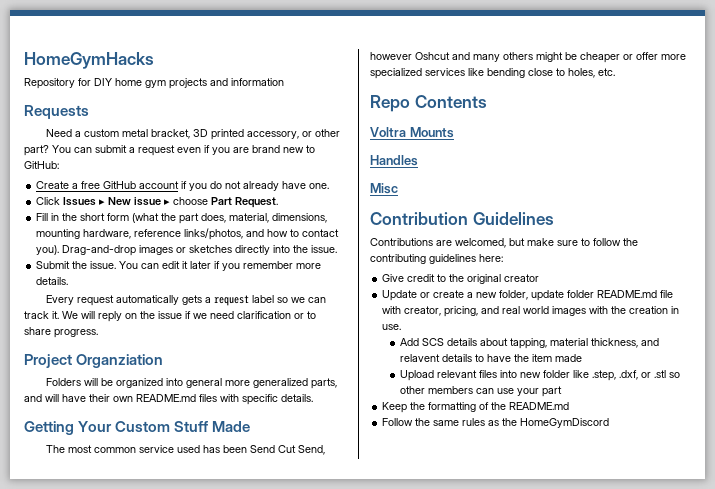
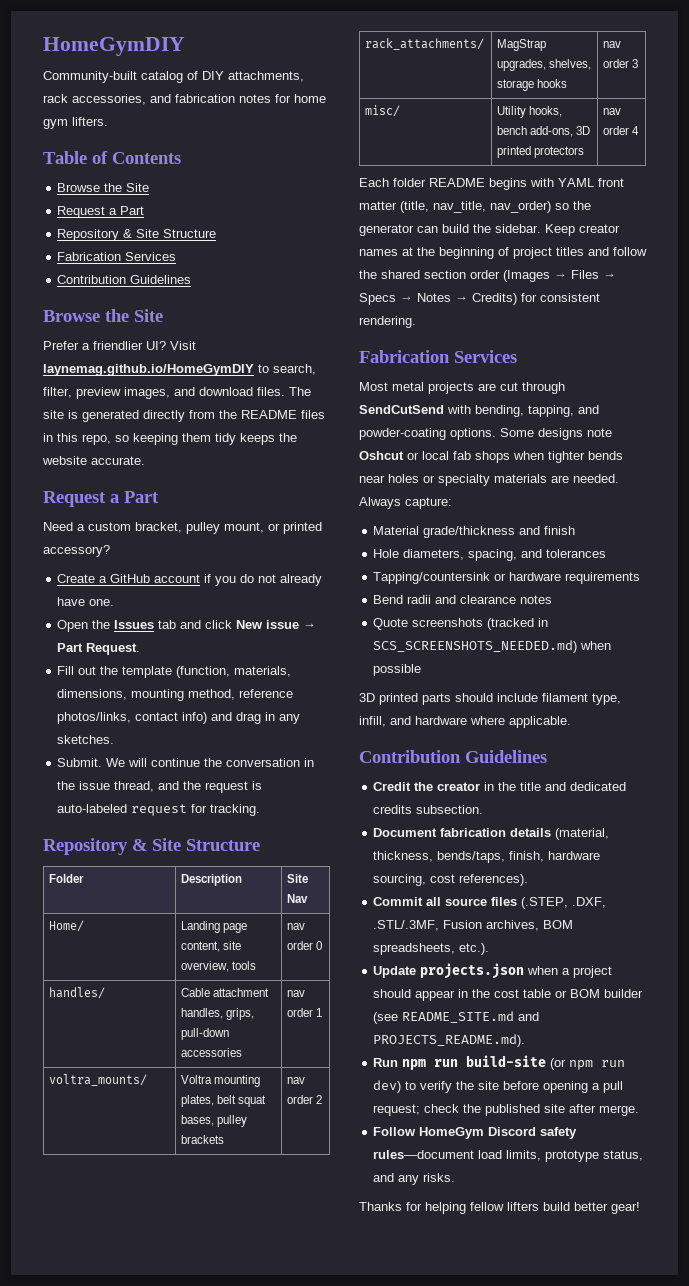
- HomeGymHacks
- Repository for DIY home gym projects and information
- Requests
- Need a custom metal bracket, 3D printed accessory, or other part? You can submit a request even if you are brand new to GitHub:
+ HomeGymDIY
+ Community-built catalog of DIY attachments, rack accessories, and fabrication notes for home gym lifters.
+ Table of Contents
+ Browse the Site
+ Request a Part
+ Repository & Site Structure
+ Fabrication Services
+ Contribution Guidelines
+ Browse the Site
+ Prefer a friendlier UI? Visit laynemag.github.io/HomeGymDIY to search, filter, preview images, and download files. The site is generated directly from the README files in this repo, so keeping them tidy keeps the website accurate.
+ Request a Part
+ Need a custom bracket, pulley mount, or printed accessory?
- Create a free GitHub account if you do not already have one.
+ Create a GitHub account if you do not already have one.
- Click Issues ▸ New issue ▸ choose Part Request.
- Fill in the short form (what the part does, material, dimensions, mounting hardware, reference links/photos, and how to contact you). Drag-and-drop images or sketches directly into the issue.
- Submit the issue. You can edit it later if you remember more details.
- Every request automatically gets a request label so we can track it. We will reply on the issue if we need clarification or to share progress.
- Project Organziation
- Folders will be organized into general more generalized parts, and will have their own README.md files with specific details.
- Getting Your Custom Stuff Made
- The most common service used has been Send Cut Send, however Oshcut and many others might be cheaper or offer more specialized services like bending close to holes, etc.
- Repo Contents
- Voltra Mounts
- Handles
- Misc
+ Open the Issues tab and click New issue → Part Request.
+ Fill out the template (function, materials, dimensions, mounting method, reference photos/links, contact info) and drag in any sketches.
+ Submit. We will continue the conversation in the issue thread, and the request is auto-labeled request for tracking.
+ Repository & Site Structure
+ Folder | Description | Site Nav
+ Home/ | Landing page content, site overview, tools | nav order 0
+ handles/ | Cable attachment handles, grips, pull-down accessories | nav order 1
+ voltra_mounts/ | Voltra mounting plates, belt squat bases, pulley brackets | nav order 2
+ rack_attachments/ | MagStrap upgrades, shelves, storage hooks | nav order 3
+ misc/ | Utility hooks, bench add-ons, 3D printed protectors | nav order 4
+ Each folder README begins with YAML front matter (title, nav_title, nav_order) so the generator can build the sidebar. Keep creator names at the beginning of project titles and follow the shared section order (Images → Files → Specs → Notes → Credits) for consistent rendering.
+ Fabrication Services
+ Most metal projects are cut through SendCutSend with bending, tapping, and powder-coating options. Some designs note Oshcut or local fab shops when tighter bends near holes or specialty materials are needed. Always capture:
+ Material grade/thickness and finish
+ Hole diameters, spacing, and tolerances
+ Tapping/countersink or hardware requirements
+ Bend radii and clearance notes
+ Quote screenshots (tracked in SCS_SCREENSHOTS_NEEDED.md) when possible
+ 3D printed parts should include filament type, infill, and hardware where applicable.
  Contribution Guidelines
- Contributions are welcomed, but make sure to follow the contributing guidelines here:
- Give credit to the original creator
- Update or create a new folder, update folder README.md file with creator, pricing, and real world images with the creation in use.
- Add SCS details about tapping, material thickness, and relavent details to have the item made
- Upload relevant files into new folder like .step, .dxf, or .stl so other members can use your part
- Keep the formatting of the README.md
- Follow the same rules as the HomeGymDiscord
+ Credit the creator in the title and dedicated credits subsection.
+ Document fabrication details (material, thickness, bends/taps, finish, hardware sourcing, cost references).
+ Commit all source files (.STEP, .DXF, .STL/.3MF, Fusion archives, BOM spreadsheets, etc.).
+ Update projects.json when a project should appear in the cost table or BOM builder (see README_SITE.md and PROJECTS_README.md).
+ Run npm run build-site (or npm run dev) to verify the site before opening a pull request; check the published site after merge.
+ Follow HomeGym Discord safety rules—document load limits, prototype status, and any risks.
+ Thanks for helping fellow lifters build better gear!

